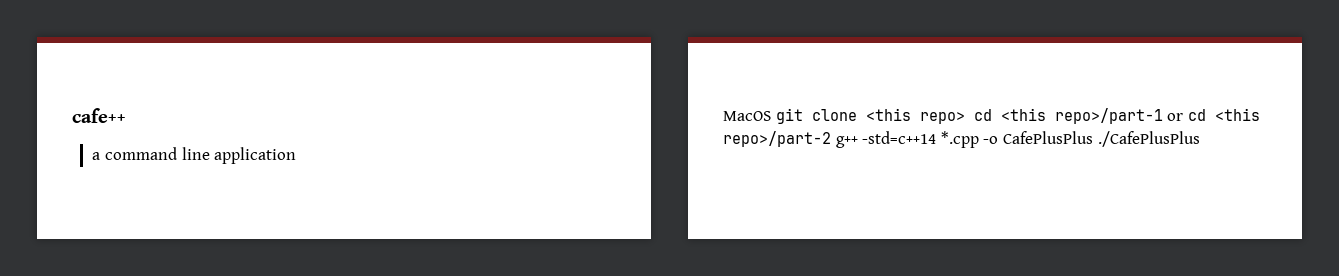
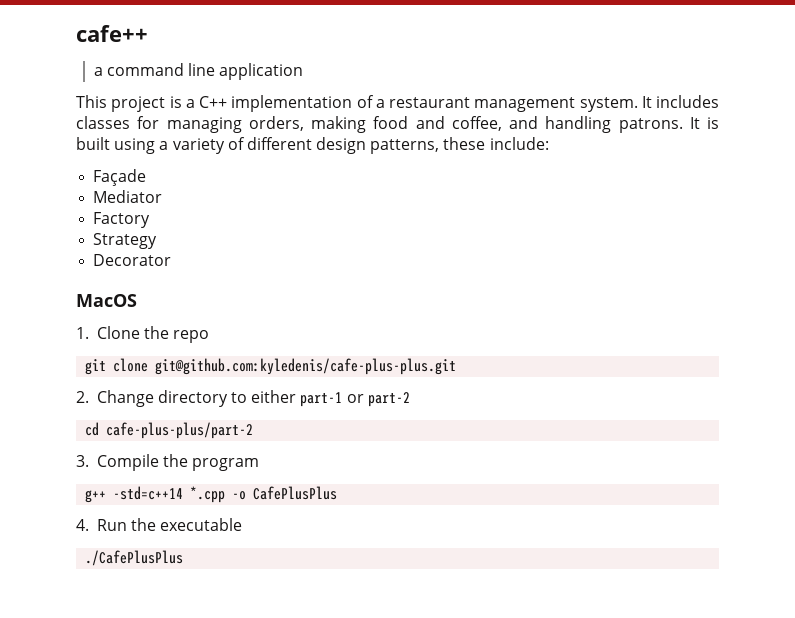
- MacOS git clone <this repo> cd <this repo>/part-1 or cd <this repo>/part-2 g++ -std=c++14 *.cpp -o CafePlusPlus ./CafePlusPlus
+ This project is a C++ implementation of a restaurant management system. It includes classes for managing orders, making food and coffee, and handling patrons. It is built using a variety of different design patterns, these include:
+ Façade
+ Mediator
+ Factory
+ Strategy
+ Decorator
+ MacOS
+ 1. Clone the repo
+ git clone git@github.com:kyledenis/cafe-plus-plus.git
+ 2. Change directory to either part-1 or part-2
+ cd cafe-plus-plus/part-2
+ 3. Compile the program
+ g++ -std=c++14 *.cpp -o CafePlusPlus
+ 4. Run the executable
+ ./CafePlusPlus

